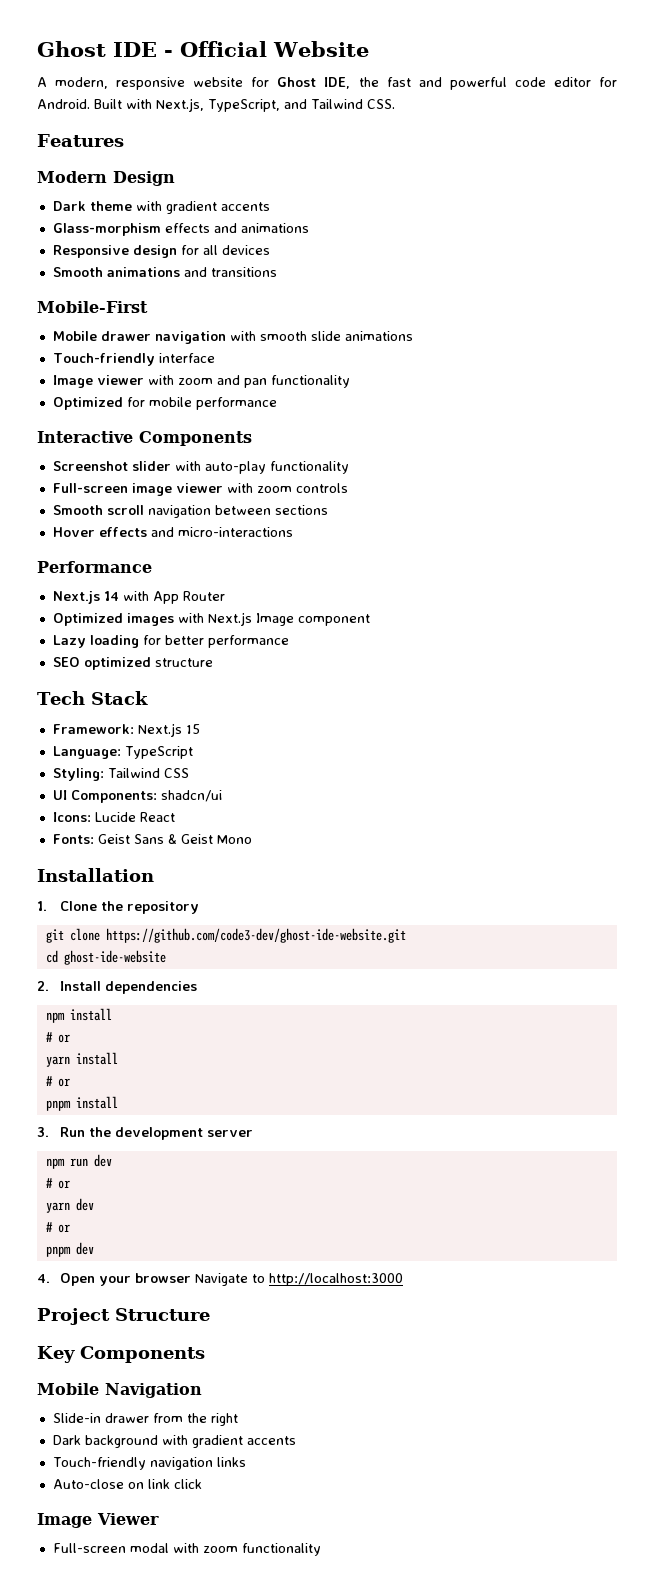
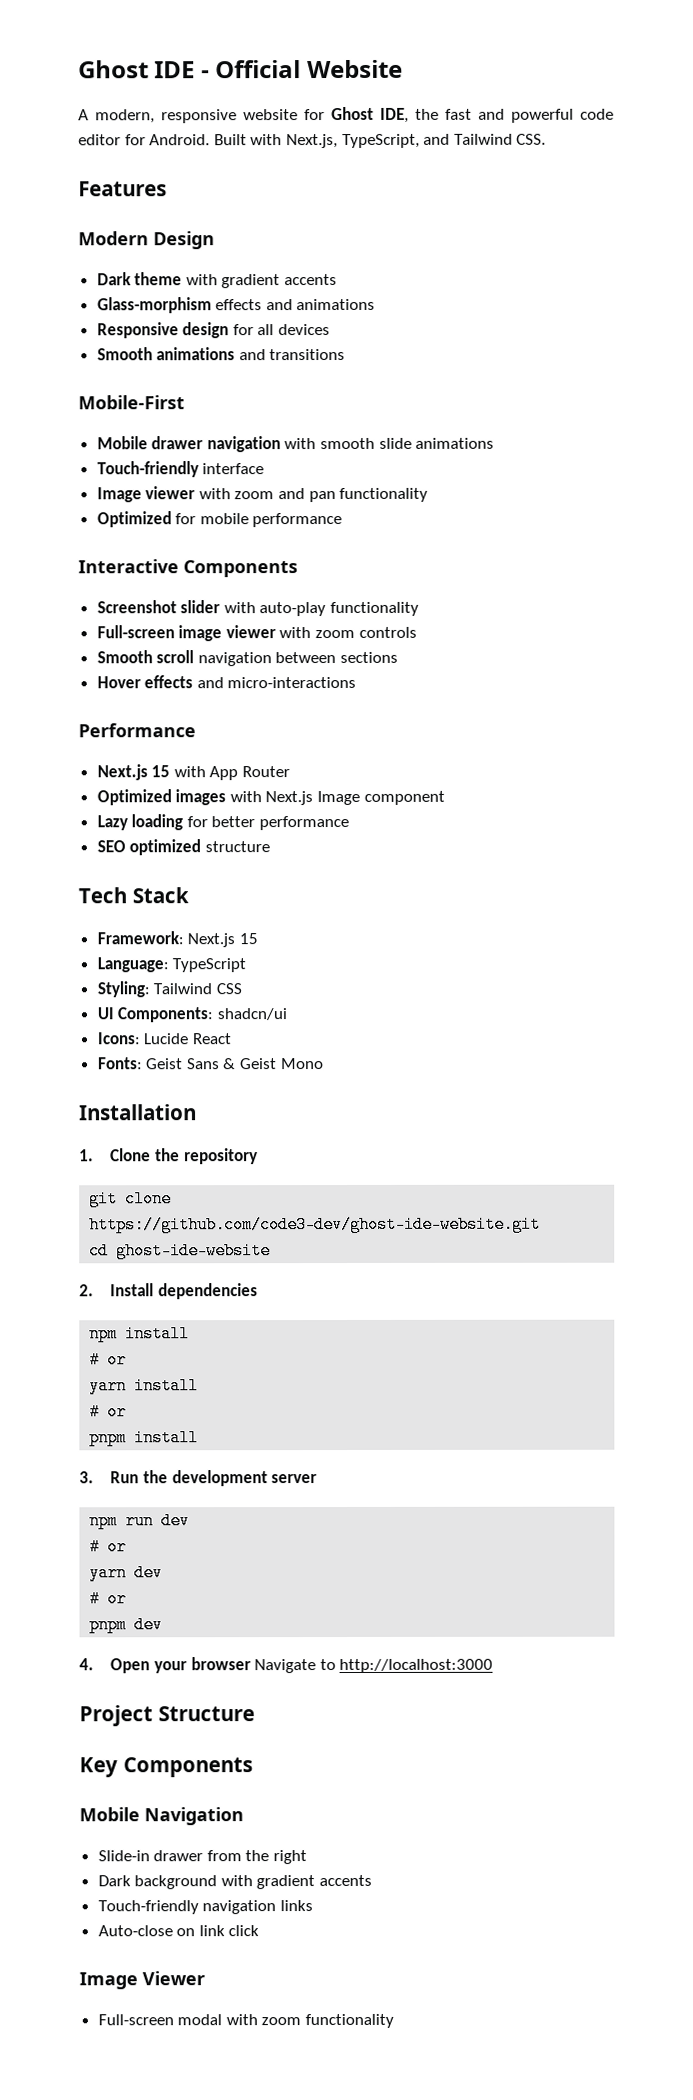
- Next.js 14 with App Router
+ Next.js 15 with App Router

